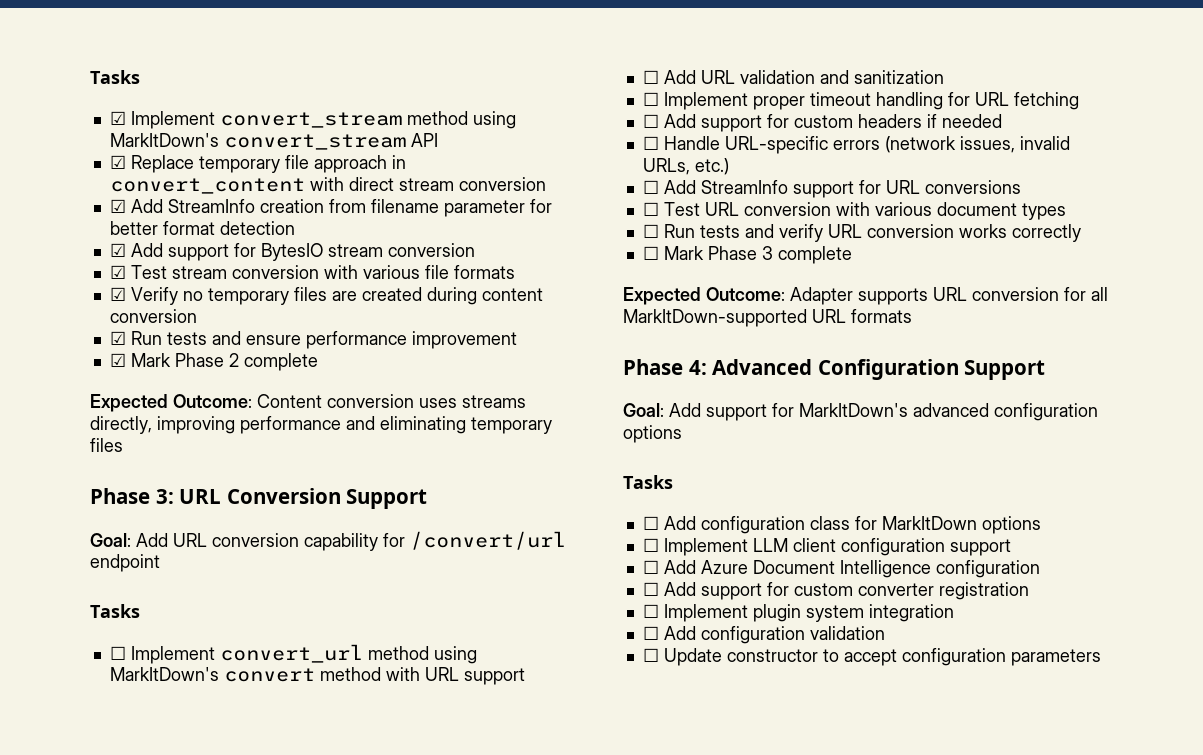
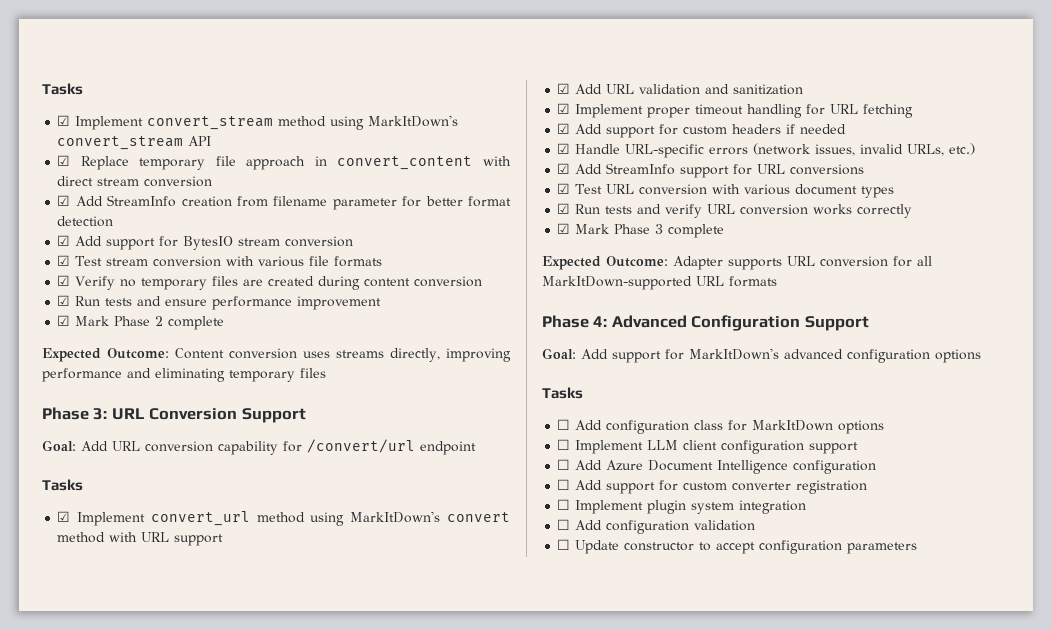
- ☐ Implement convert_url method using MarkItDown's convert method with URL support
+ ☑ Implement convert_url method using MarkItDown's convert method with URL support
- ☐ Add URL validation and sanitization
+ ☑ Add URL validation and sanitization
- ☐ Implement proper timeout handling for URL fetching
+ ☑ Implement proper timeout handling for URL fetching
- ☐ Add support for custom headers if needed
+ ☑ Add support for custom headers if needed
- ☐ Handle URL-specific errors (network issues, invalid URLs, etc.)
+ ☑ Handle URL-specific errors (network issues, invalid URLs, etc.)
- ☐ Add StreamInfo support for URL conversions
+ ☑ Add StreamInfo support for URL conversions
- ☐ Test URL conversion with various document types
+ ☑ Test URL conversion with various document types
- ☐ Run tests and verify URL conversion works correctly
+ ☑ Run tests and verify URL conversion works correctly
- ☐ Mark Phase 3 complete
+ ☑ Mark Phase 3 complete

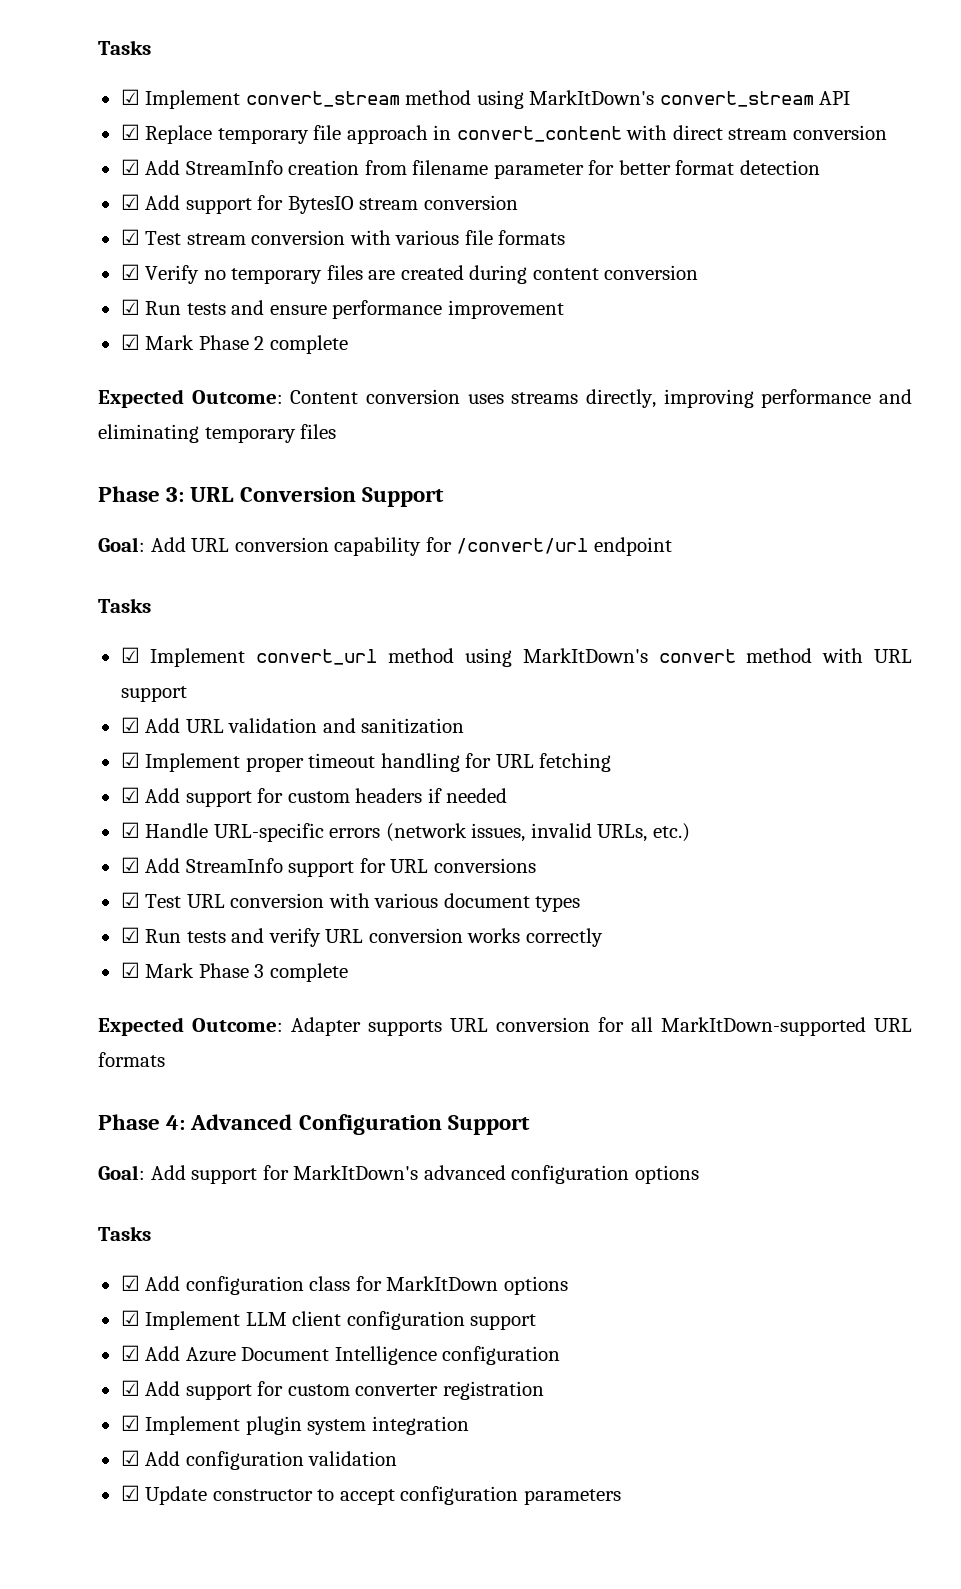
- ☐ Add configuration class for MarkItDown options
+ ☑ Add configuration class for MarkItDown options
- ☐ Implement LLM client configuration support
+ ☑ Implement LLM client configuration support
- ☐ Add Azure Document Intelligence configuration
+ ☑ Add Azure Document Intelligence configuration
- ☐ Add support for custom converter registration
+ ☑ Add support for custom converter registration
- ☐ Implement plugin system integration
+ ☑ Implement plugin system integration
- ☐ Add configuration validation
+ ☑ Add configuration validation
- ☐ Update constructor to accept configuration parameters
+ ☑ Update constructor to accept configuration parameters

